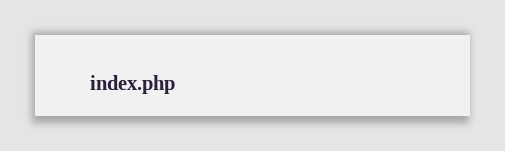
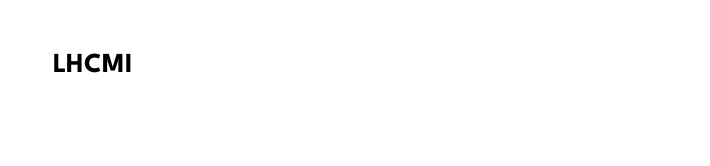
- index.php
+ LHCMI

